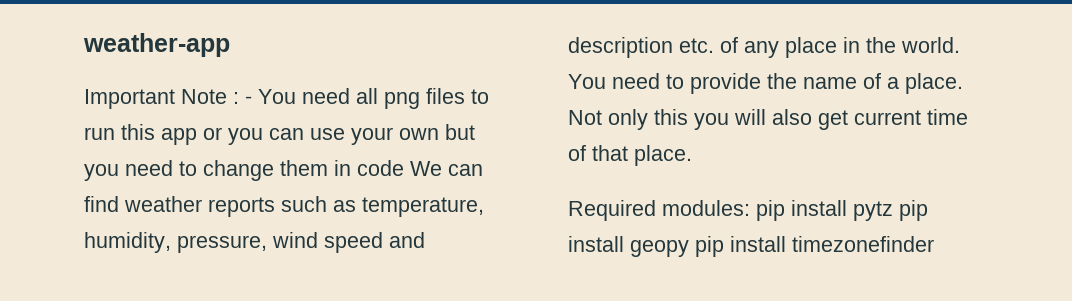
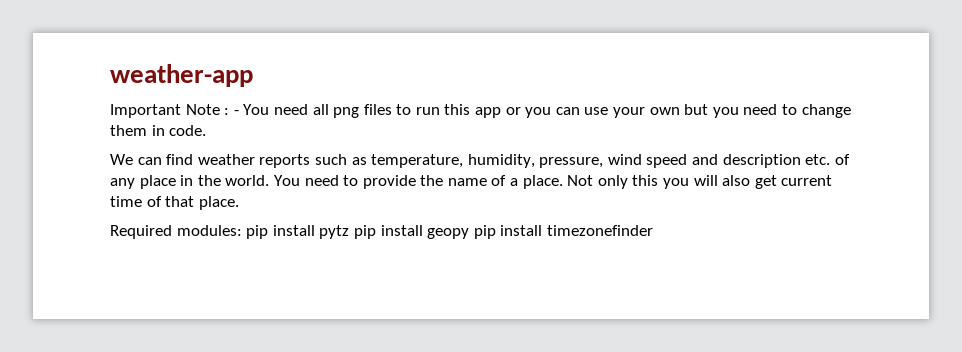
- Important Note : - You need all png files to run this app or you can use your own but you need to change them in code We can find weather reports such as temperature, humidity, pressure, wind speed and description etc. of any place in the world.
+ Important Note : - You need all png files to run this app or you can use your own but you need to change them in code.
+ We can find weather reports such as temperature, humidity, pressure, wind speed and description etc. of any place in the world.

